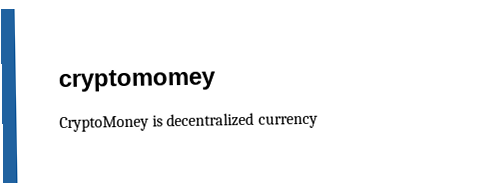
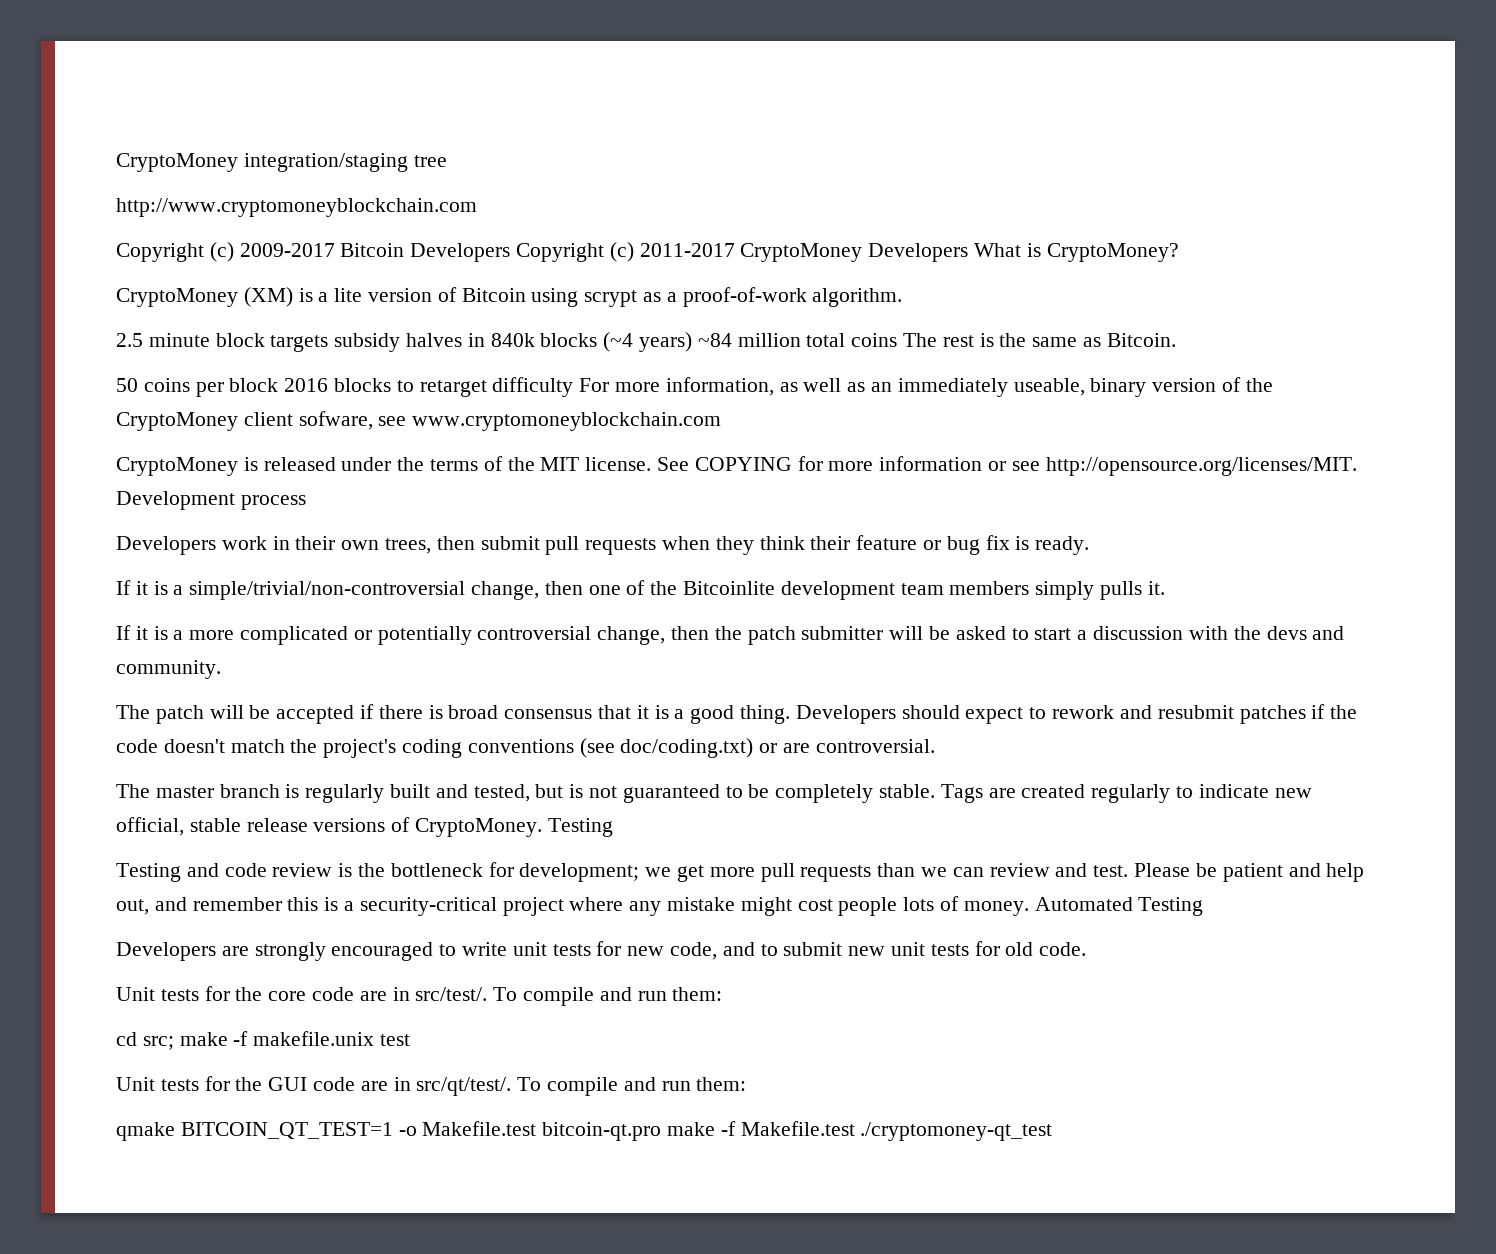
- cryptomomey
- CryptoMoney is decentralized currency
+ CryptoMoney integration/staging tree
+ http://www.cryptomoneyblockchain.com
+ Copyright (c) 2009-2017 Bitcoin Developers Copyright (c) 2011-2017 CryptoMoney Developers What is CryptoMoney?
+ CryptoMoney (XM) is a lite version of Bitcoin using scrypt as a proof-of-work algorithm.
+ 2.5 minute block targets subsidy halves in 840k blocks (~4 years) ~84 million total coins The rest is the same as Bitcoin.
+ 50 coins per block 2016 blocks to retarget difficulty For more information, as well as an immediately useable, binary version of the CryptoMoney client sofware, see www.cryptomoneyblockchain.com
+ CryptoMoney is released under the terms of the MIT license. See COPYING for more information or see http://opensource.org/licenses/MIT. Development process
+ Developers work in their own trees, then submit pull requests when they think their feature or bug fix is ready.
+ If it is a simple/trivial/non-controversial change, then one of the Bitcoinlite development team members simply pulls it.
+ If it is a more complicated or potentially controversial change, then the patch submitter will be asked to start a discussion with the devs and community.
+ The patch will be accepted if there is broad consensus that it is a good thing. Developers should expect to rework and resubmit patches if the code doesn't match the project's coding conventions (see doc/coding.txt) or are controversial.
+ The master branch is regularly built and tested, but is not guaranteed to be completely stable. Tags are created regularly to indicate new official, stable release versions of CryptoMoney. Testing
+ Testing and code review is the bottleneck for development; we get more pull requests than we can review and test. Please be patient and help out, and remember this is a security-critical project where any mistake might cost people lots of money. Automated Testing
+ Developers are strongly encouraged to write unit tests for new code, and to submit new unit tests for old code.
+ Unit tests for the core code are in src/test/. To compile and run them:
+ cd src; make -f makefile.unix test
+ Unit tests for the GUI code are in src/qt/test/. To compile and run them:
+ qmake BITCOIN_QT_TEST=1 -o Makefile.test bitcoin-qt.pro make -f Makefile.test ./cryptomoney-qt_test

